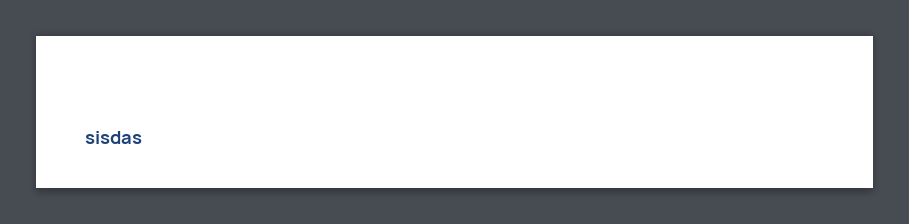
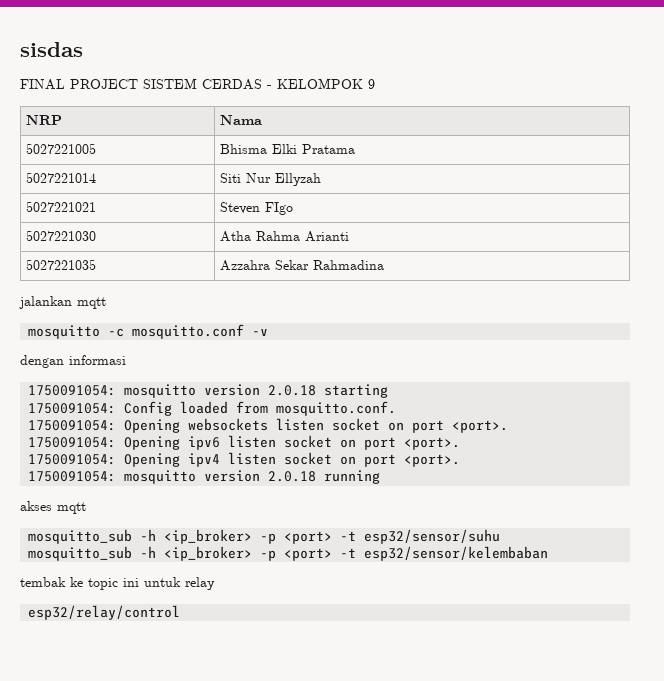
+ FINAL PROJECT SISTEM CERDAS - KELOMPOK 9
+ NRP | Nama
+ 5027221005 | Bhisma Elki Pratama
+ 5027221014 | Siti Nur Ellyzah
+ 5027221021 | Steven FIgo
+ 5027221030 | Atha Rahma Arianti
+ 5027221035 | Azzahra Sekar Rahmadina
+ jalankan mqtt
+ mosquitto -c mosquitto.conf -v
+ dengan informasi
+ 1750091054: mosquitto version 2.0.18 starting
+ 1750091054: Config loaded from mosquitto.conf.
+ 1750091054: Opening websockets listen socket on port <port>.
+ 1750091054: Opening ipv6 listen socket on port <port>.
+ 1750091054: Opening ipv4 listen socket on port <port>.
+ 1750091054: mosquitto version 2.0.18 running
+ akses mqtt
+ mosquitto_sub -h <ip_broker> -p <port> -t esp32/sensor/suhu
+ mosquitto_sub -h <ip_broker> -p <port> -t esp32/sensor/kelembaban
+ tembak ke topic ini untuk relay
+ esp32/relay/control

